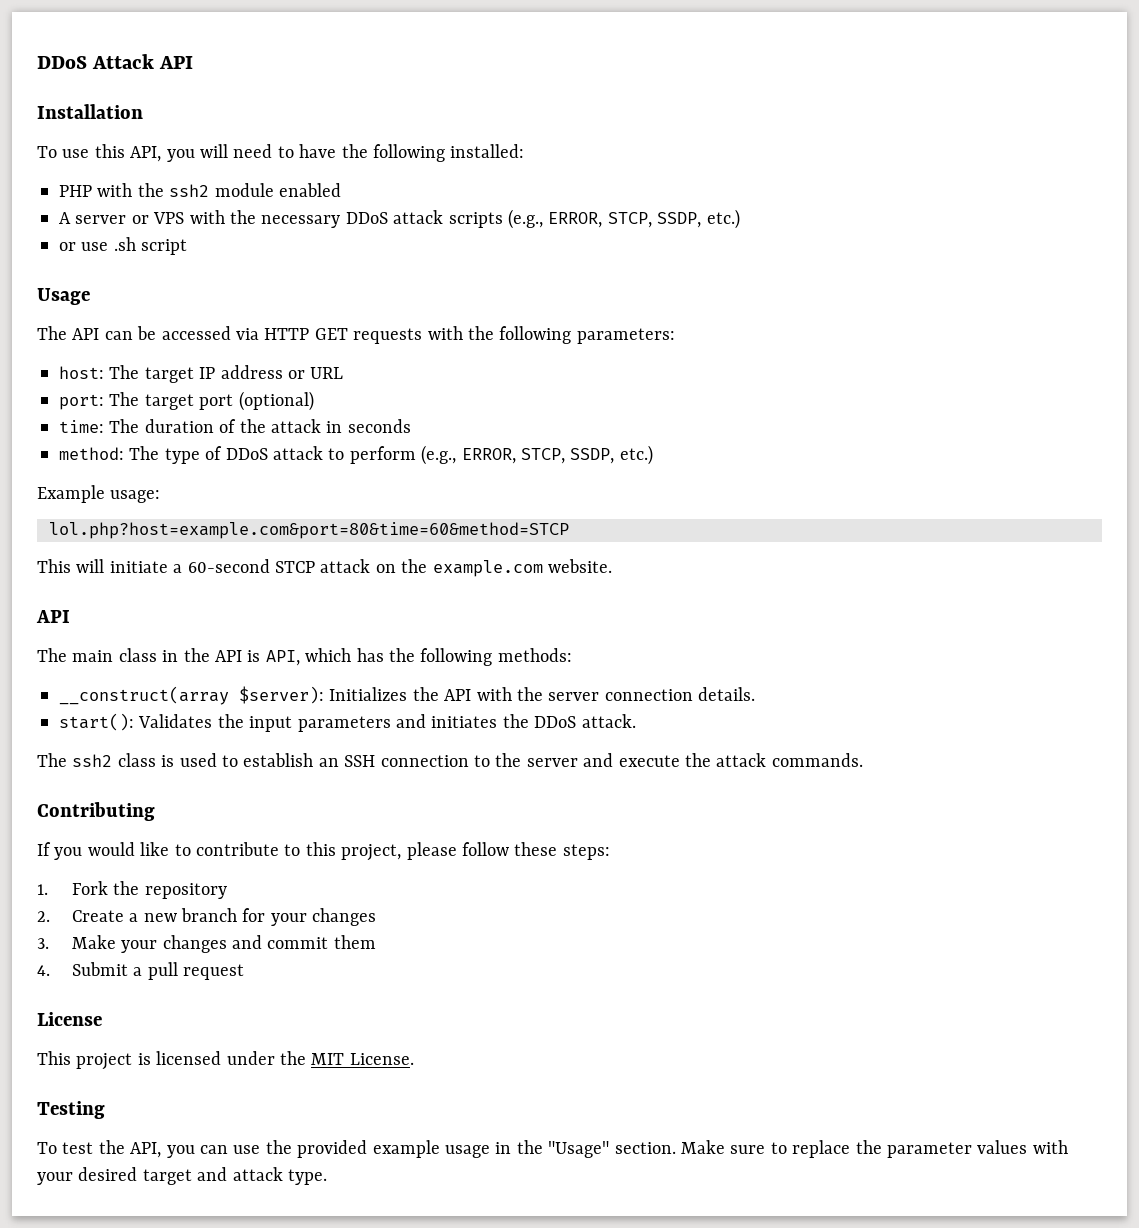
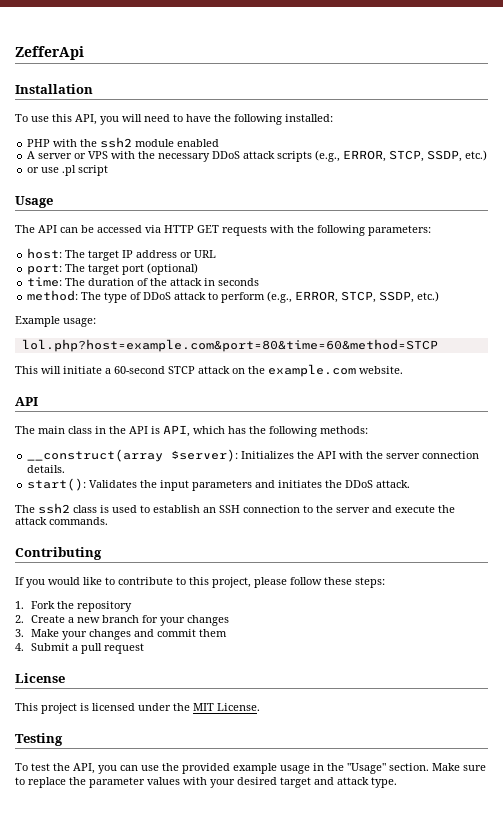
- DDoS Attack API
+ ZefferApi
- or use .sh script
+ or use .pl script

